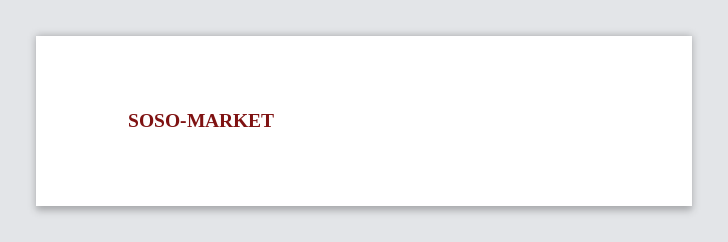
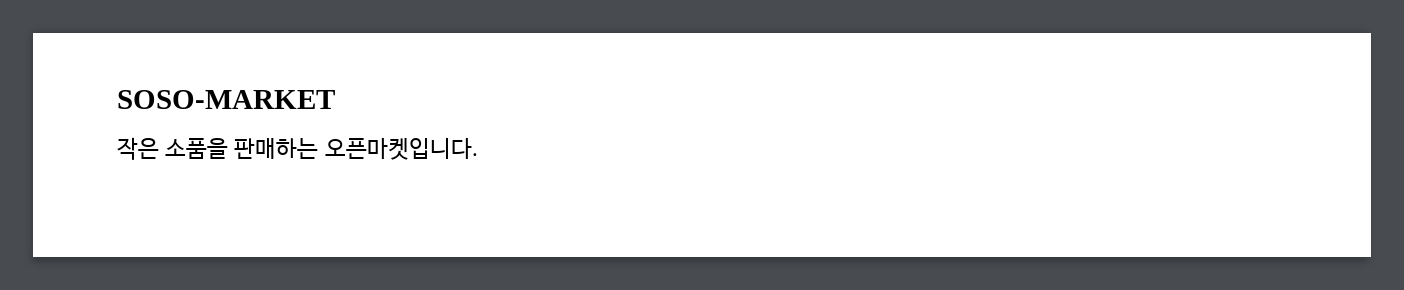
+ 작은 소품을 판매하는 오픈마켓입니다.

